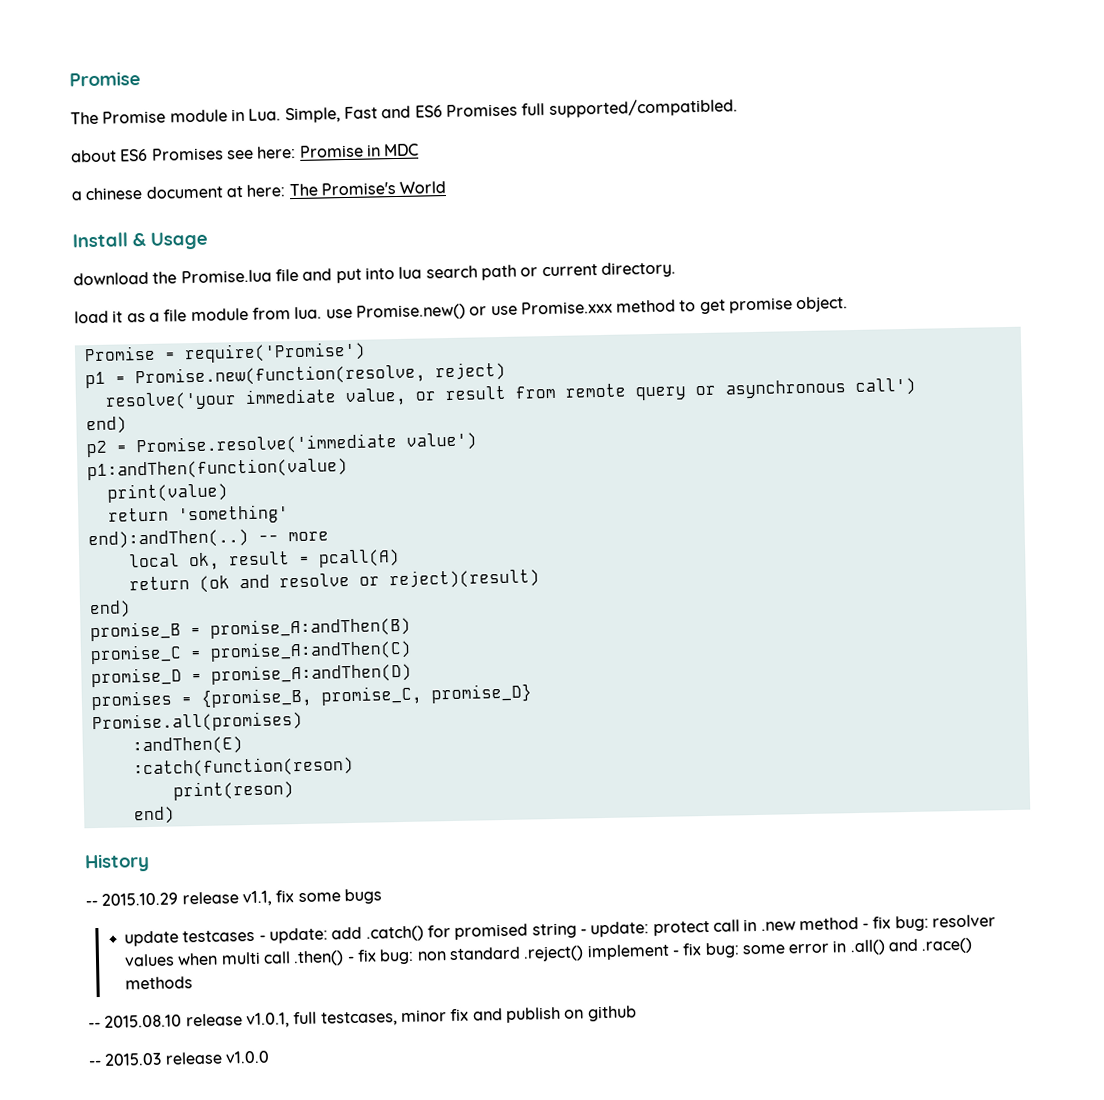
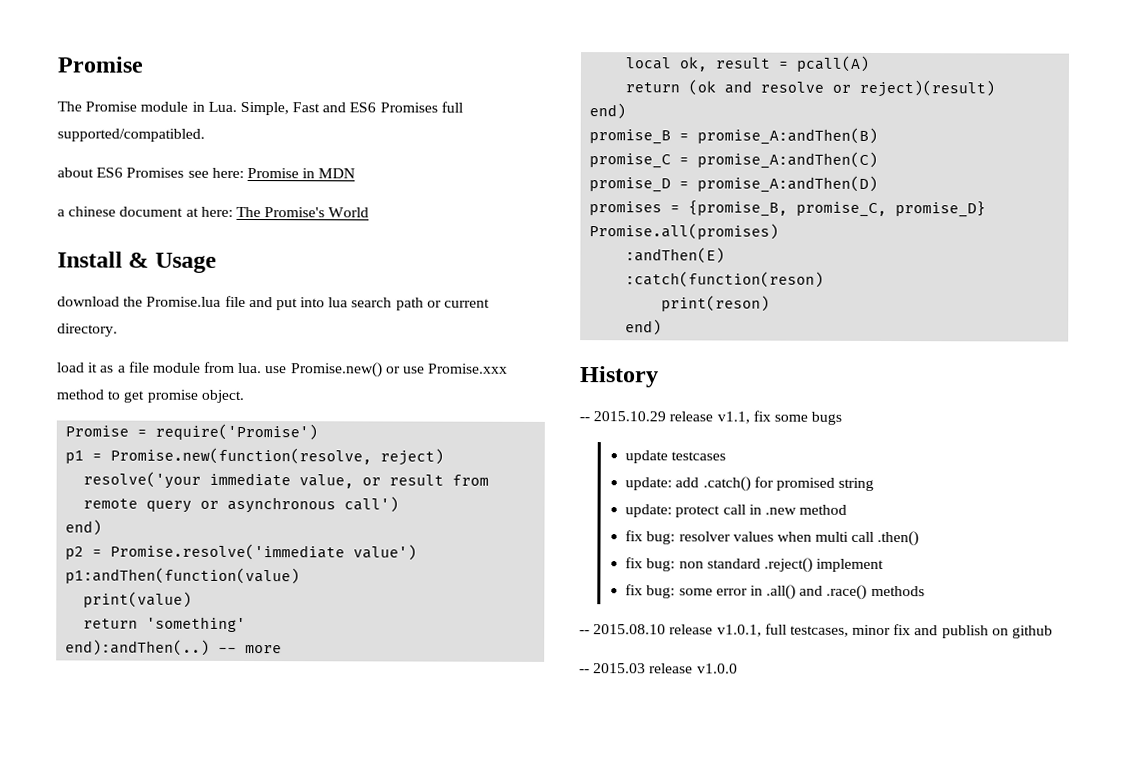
- about ES6 Promises see here: Promise in MDC
+ about ES6 Promises see here: Promise in MDN
- update testcases - update: add .catch() for promised string - update: protect call in .new method - fix bug: resolver values when multi call .then() - fix bug: non standard .reject() implement - fix bug: some error in .all() and .race() methods
+ update testcases
+ update: add .catch() for promised string
+ update: protect call in .new method
+ fix bug: resolver values when multi call .then()
+ fix bug: non standard .reject() implement
+ fix bug: some error in .all() and .race() methods

